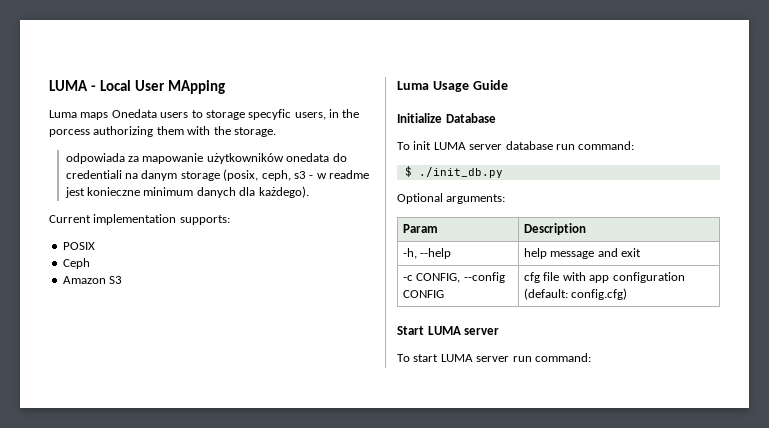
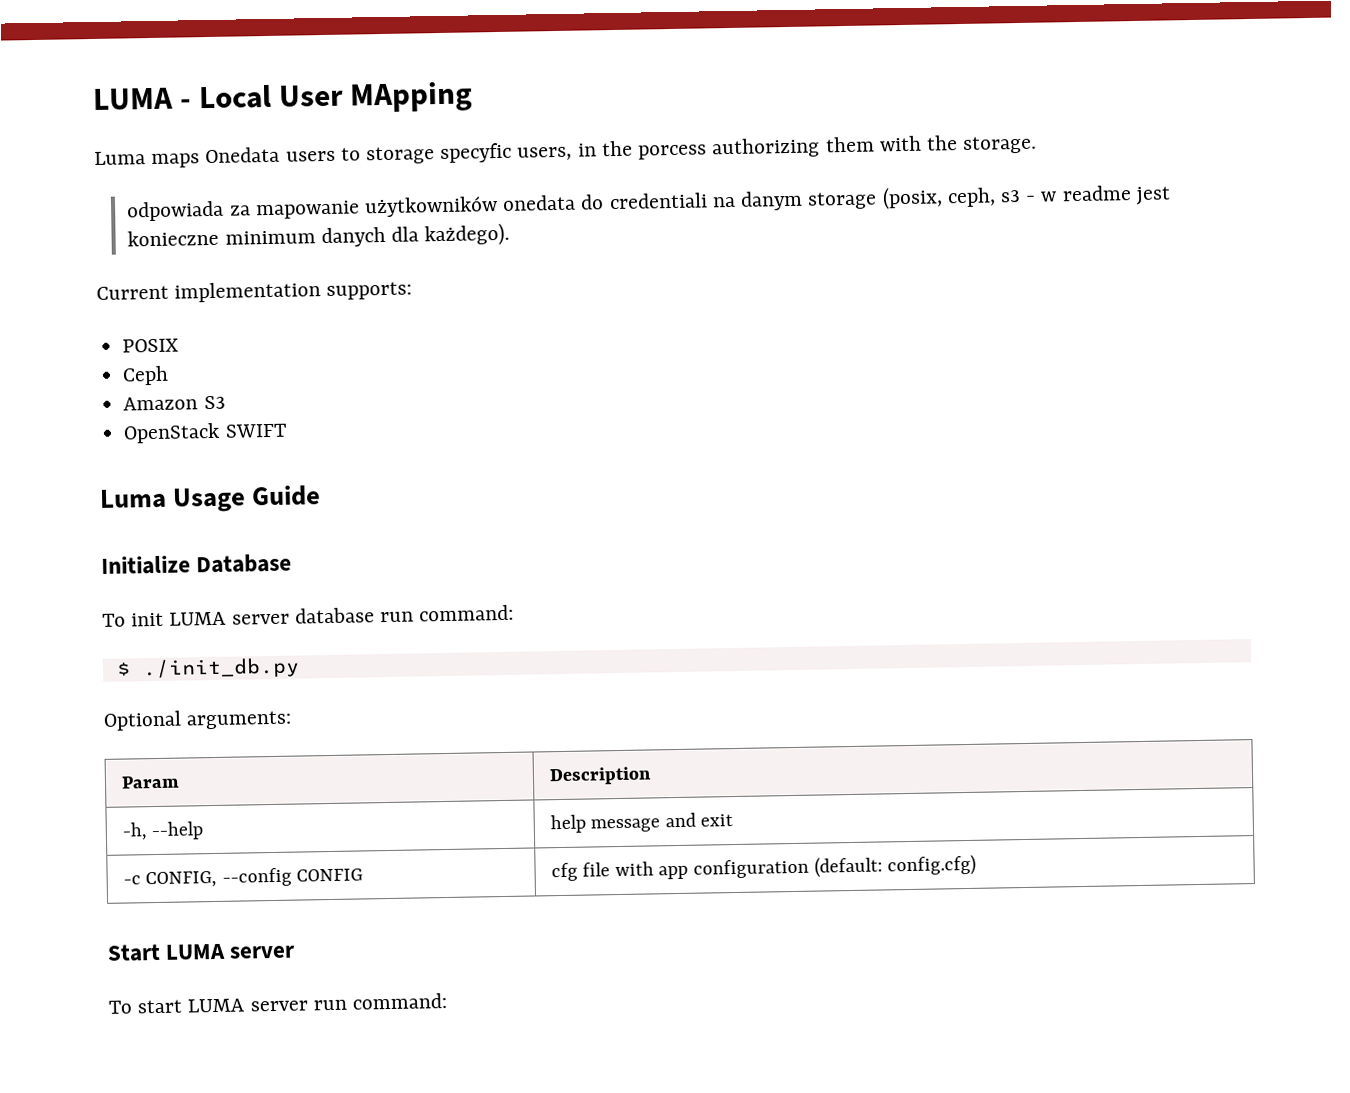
+ OpenStack SWIFT

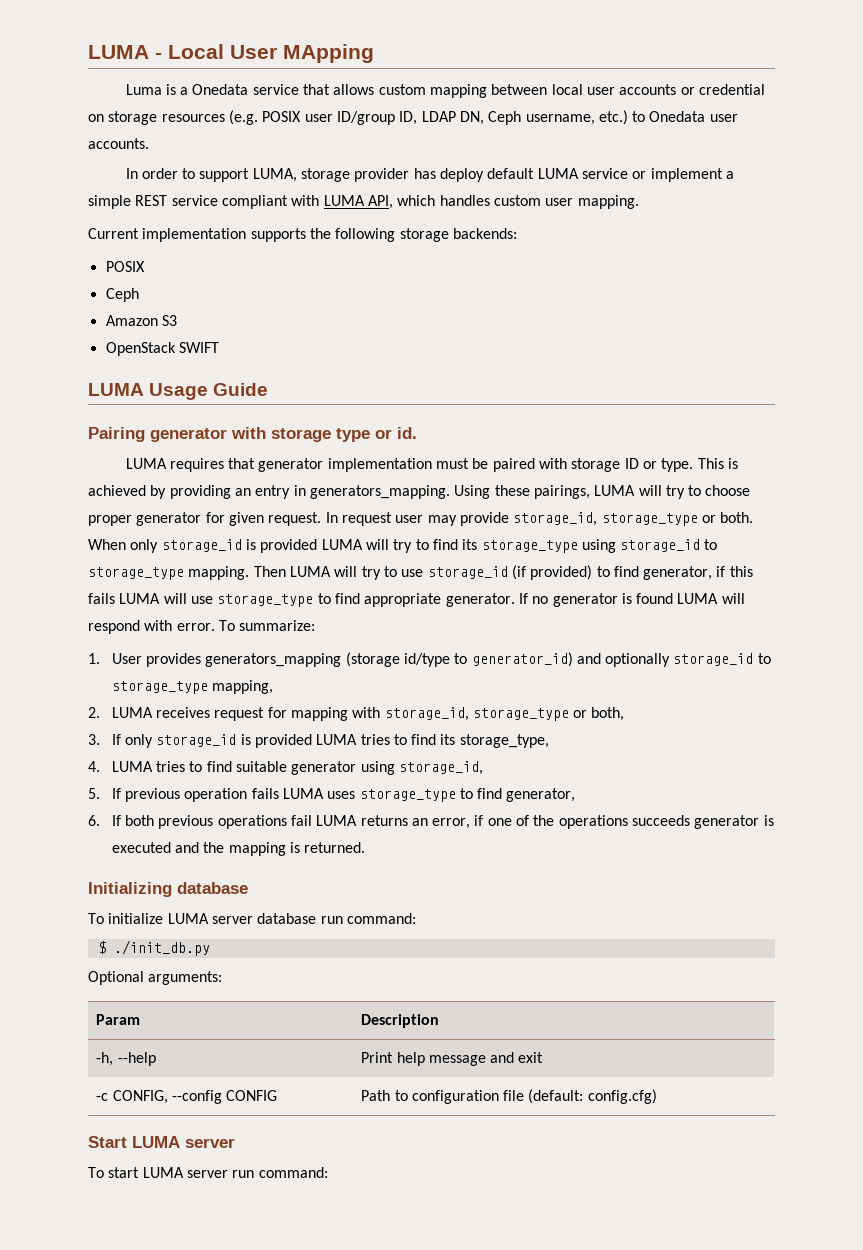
- Luma maps Onedata users to storage specyfic users, in the porcess authorizing them with the storage.
- odpowiada za mapowanie użytkowników onedata do credentiali na danym storage (posix, ceph, s3 - w readme jest konieczne minimum danych dla każdego).
- Current implementation supports:
+ Luma is a Onedata service that allows custom mapping between local user accounts or credential on storage resources (e.g. POSIX user ID/group ID, LDAP DN, Ceph username, etc.) to Onedata user accounts.
+ In order to support LUMA, storage provider has deploy default LUMA service or implement a simple REST service compliant with LUMA API, which handles custom user mapping.
+ Current implementation supports the following storage backends:
- Luma Usage Guide
+ LUMA Usage Guide
- Initialize Database
- To init LUMA server database run command:
+ Pairing generator with storage type or id.
+ LUMA requires that generator implementation must be paired with storage ID or type. This is achieved by providing an entry in generators_mapping. Using these pairings, LUMA will try to choose proper generator for given request. In request user may provide storage_id, storage_type or both. When only storage_id is provided LUMA will try to find its storage_type using storage_id to storage_type mapping. Then LUMA will try to use storage_id (if provided) to find generator, if this fails LUMA will use storage_type to find appropriate generator. If no generator is found LUMA will respond with error. To summarize:
+ 1. User provides generators_mapping (storage id/type to generator_id) and optionally storage_id to storage_type mapping,
+ 2. LUMA receives request for mapping with storage_id, storage_type or both,
+ 3. If only storage_id is provided LUMA tries to find its storage_type,
+ 4. LUMA tries to find suitable generator using storage_id,
+ 5. If previous operation fails LUMA uses storage_type to find generator,
+ 6. If both previous operations fail LUMA returns an error, if one of the operations succeeds generator is executed and the mapping is returned.
+ Initializing database
+ To initialize LUMA server database run command:
- -h, --help | help message and exit
+ -h, --help | Print help message and exit
- -c CONFIG, --config CONFIG | cfg file with app configuration (default: config.cfg)
+ -c CONFIG, --config CONFIG | Path to configuration file (default: config.cfg)

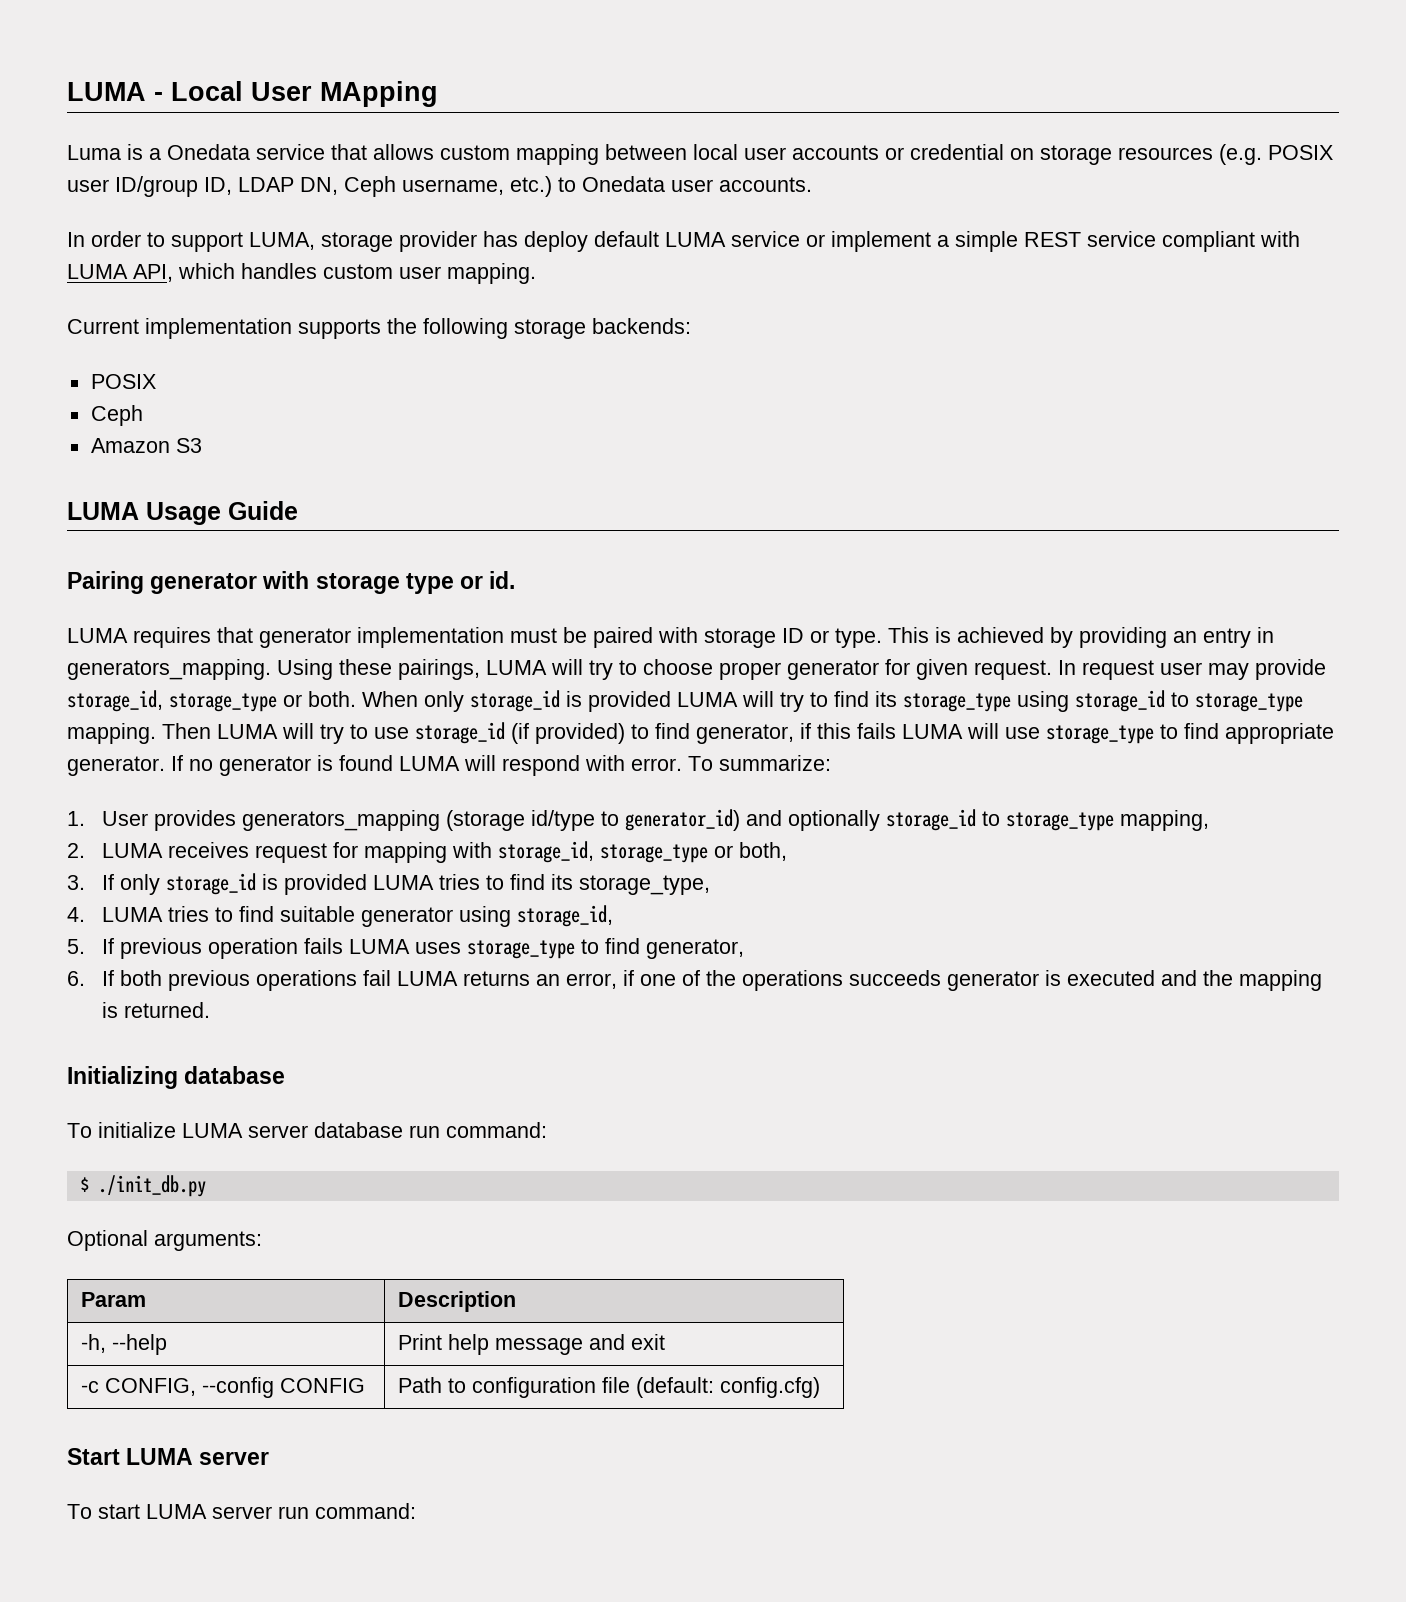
- OpenStack SWIFT

